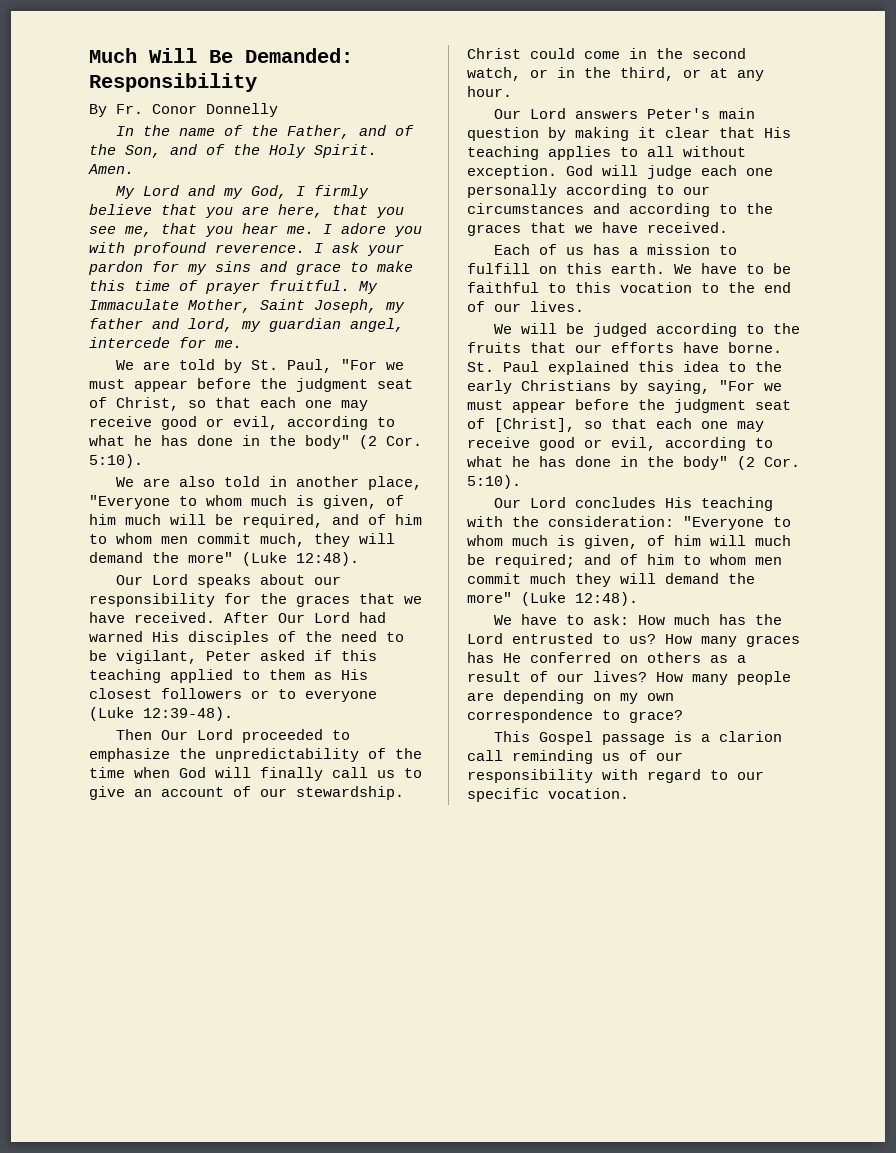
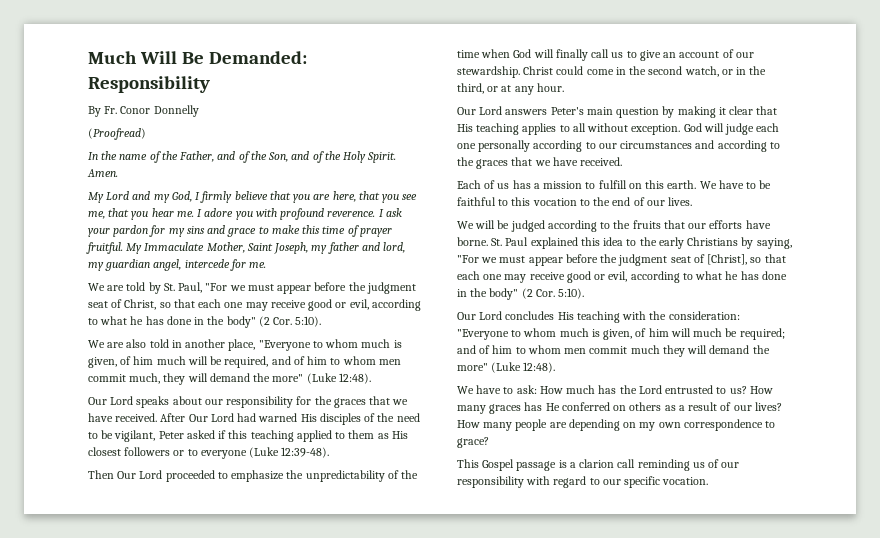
+ (Proofread)

